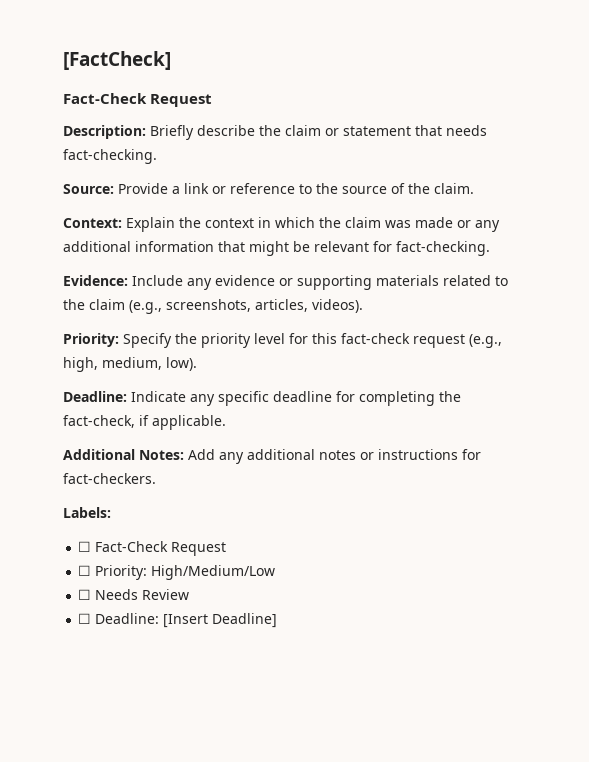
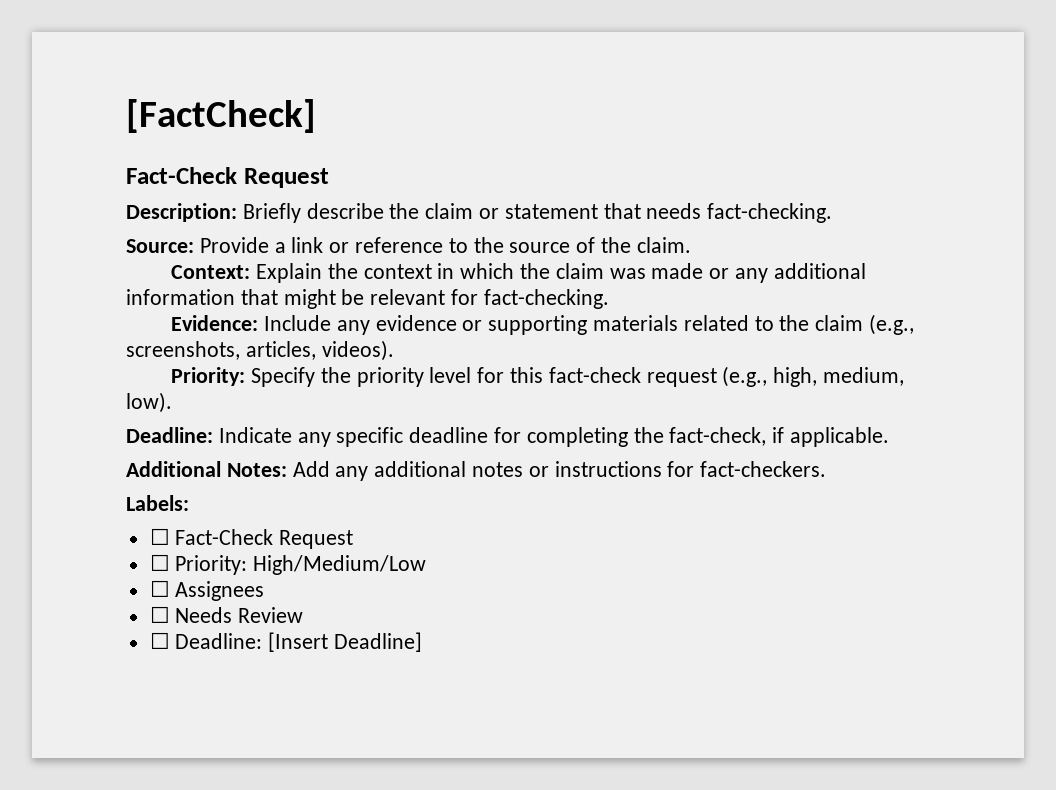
+ ☐ Assignees

